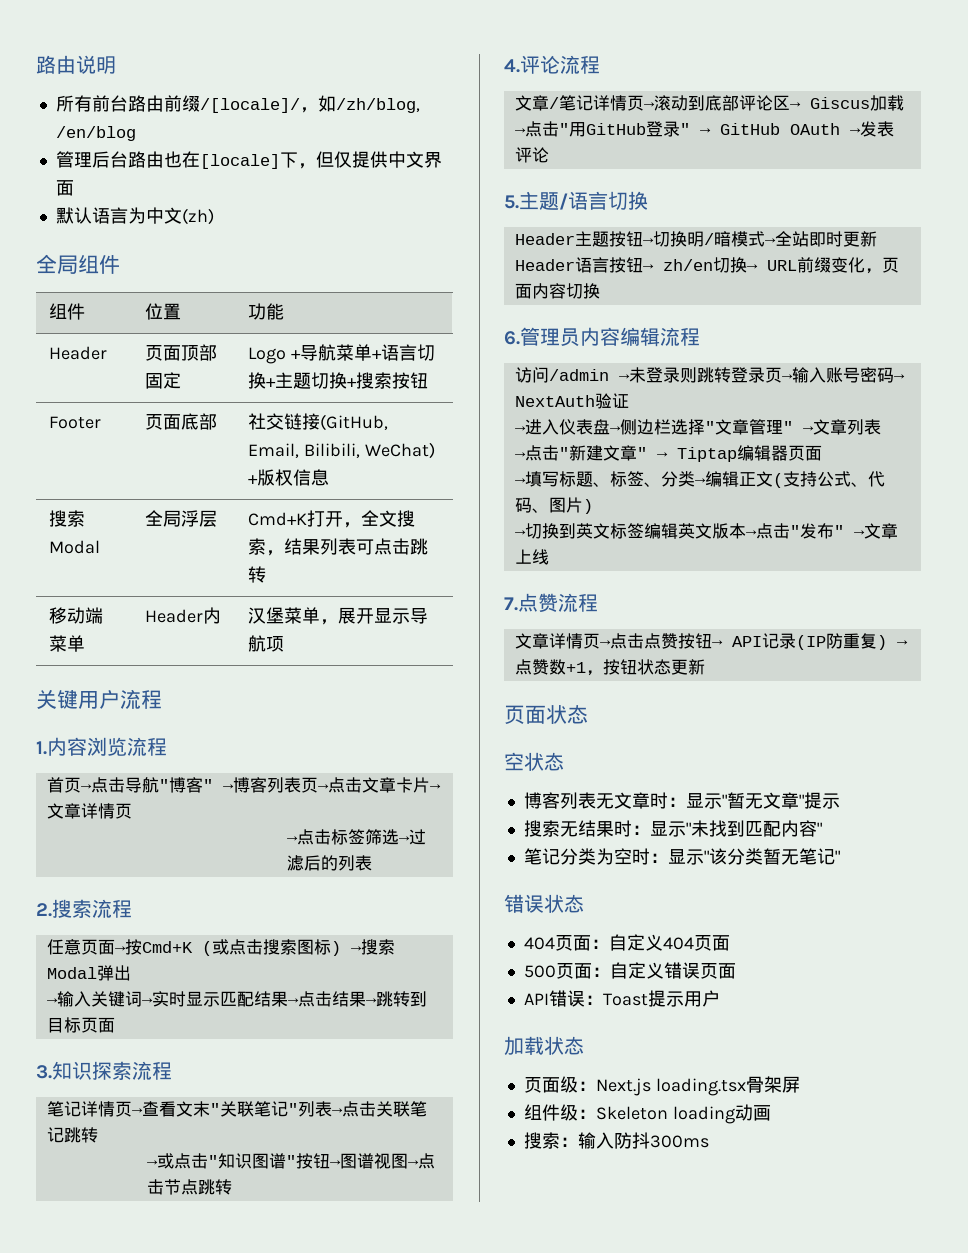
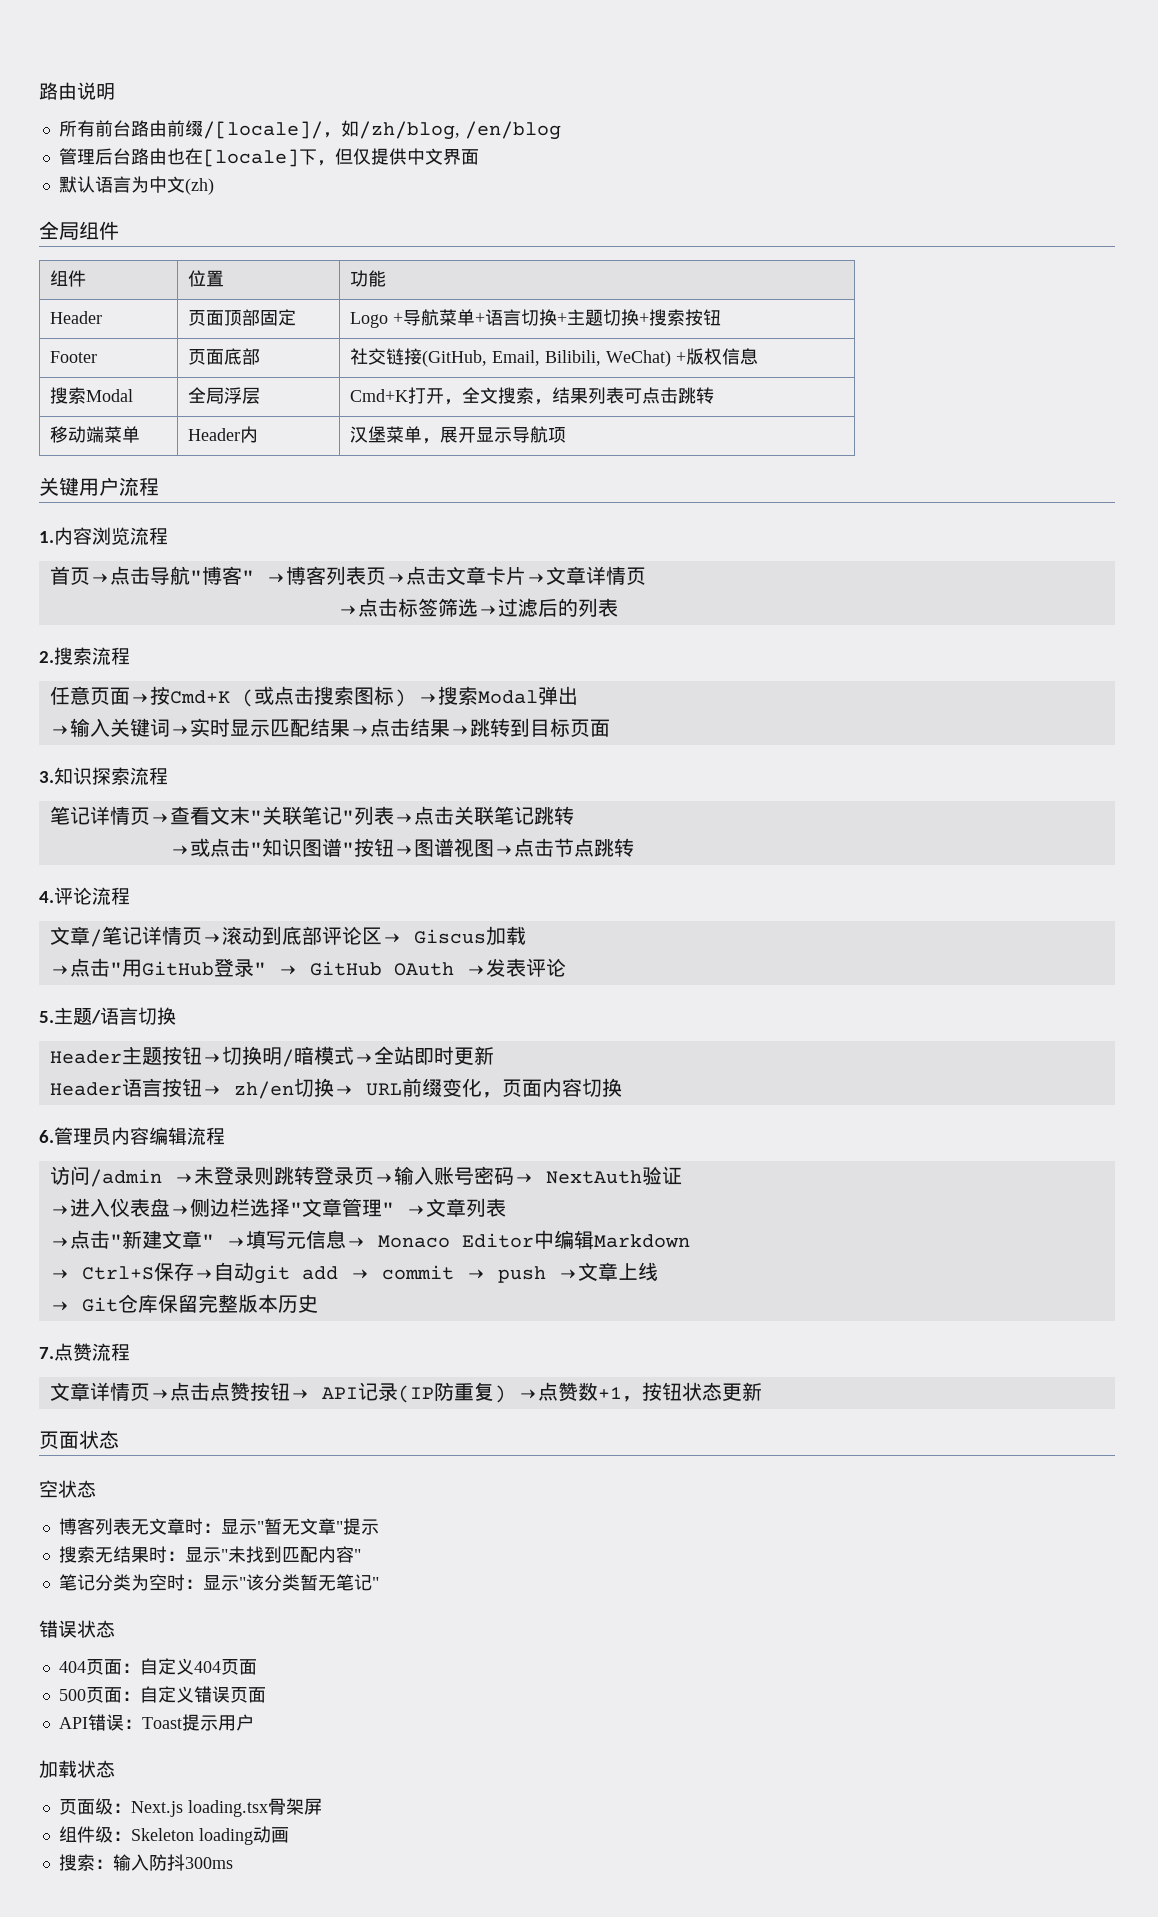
- →点击"新建文章" → Tiptap编辑器页面
- →填写标题、标签、分类→编辑正文(支持公式、代码、图片)
- →切换到英文标签编辑英文版本→点击"发布" →文章上线
+ →点击"新建文章" →填写元信息→ Monaco Editor中编辑Markdown
+ → Ctrl+S保存→自动git add → commit → push →文章上线
+ → Git仓库保留完整版本历史

